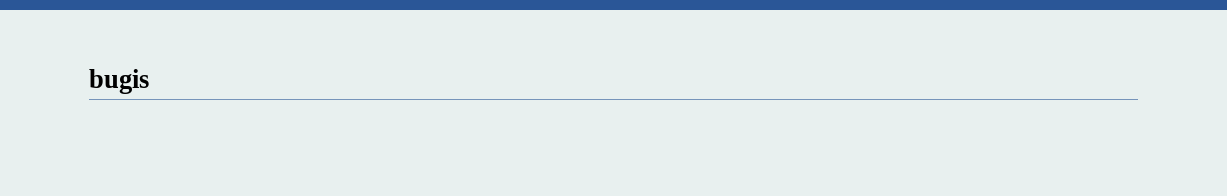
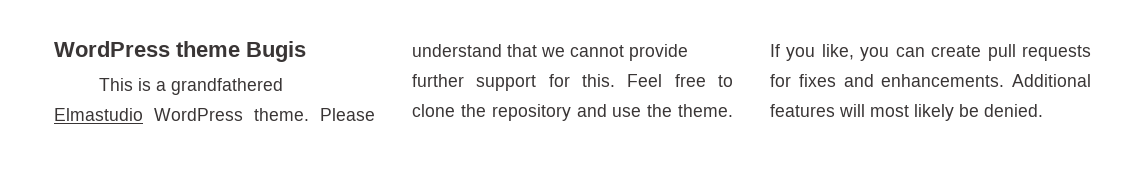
- bugis
+ WordPress theme Bugis
+ This is a grandfathered Elmastudio WordPress theme. Please understand that we cannot provide further support for this. Feel free to clone the repository and use the theme. If you like, you can create pull requests for fixes and enhancements. Additional features will most likely be denied.

